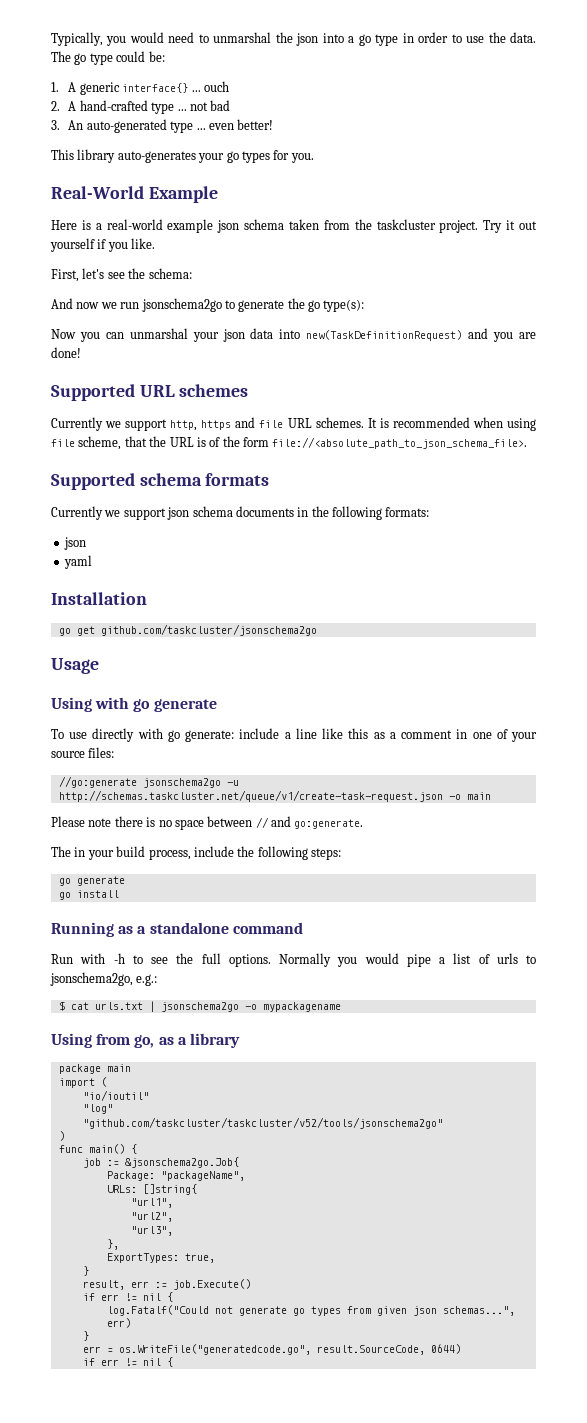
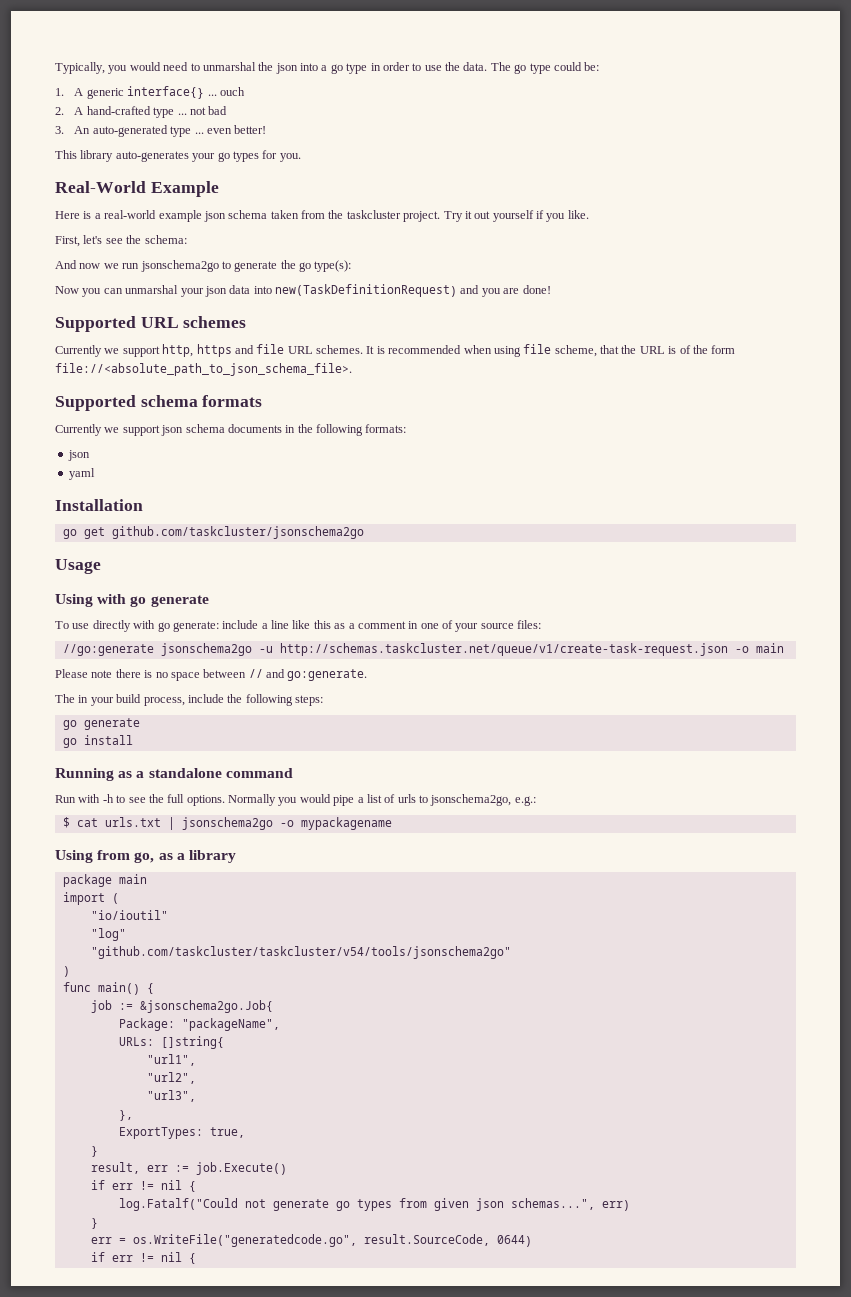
- "github.com/taskcluster/taskcluster/v52/tools/jsonschema2go"
+ "github.com/taskcluster/taskcluster/v54/tools/jsonschema2go"

